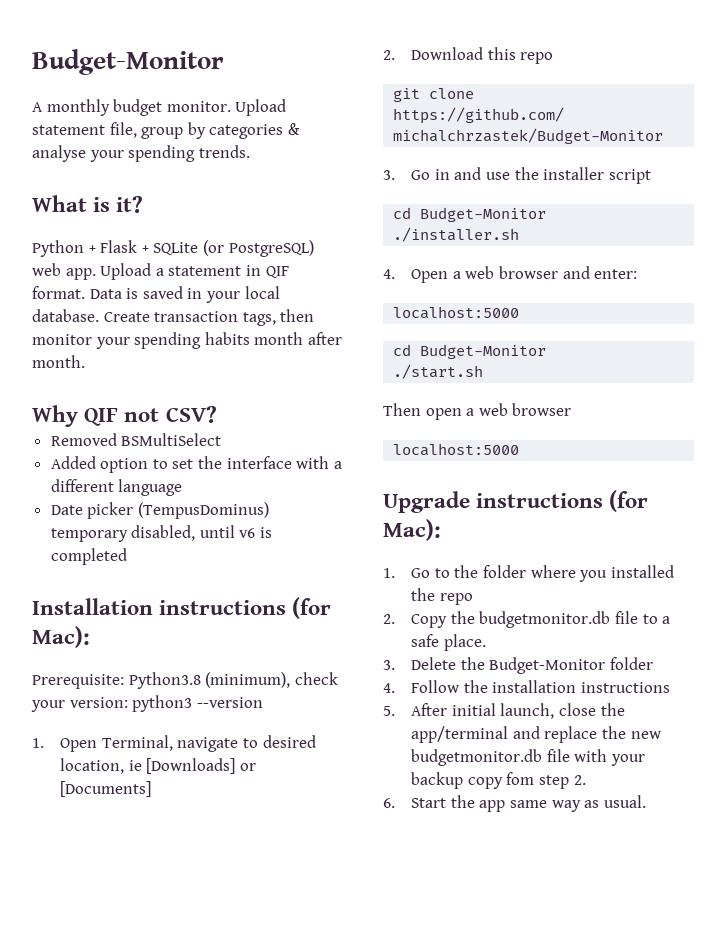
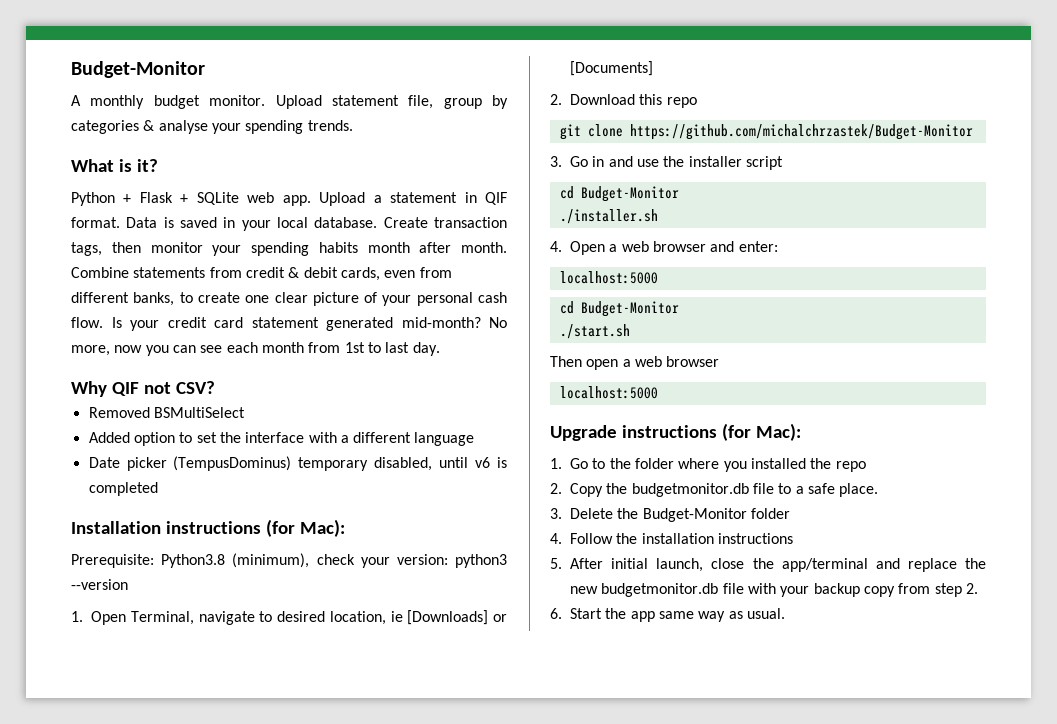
- Python + Flask + SQLite (or PostgreSQL) web app.
+ Python + Flask + SQLite web app.
+ Combine statements from credit & debit cards, even from different banks, to create one clear picture of your personal cash flow. Is your credit card statement generated mid-month? No more, now you can see each month from 1st to last day.
- 5. After initial launch, close the app/terminal and replace the new budgetmonitor.db file with your backup copy fom step 2.
+ 5. After initial launch, close the app/terminal and replace the new budgetmonitor.db file with your backup copy from step 2.

